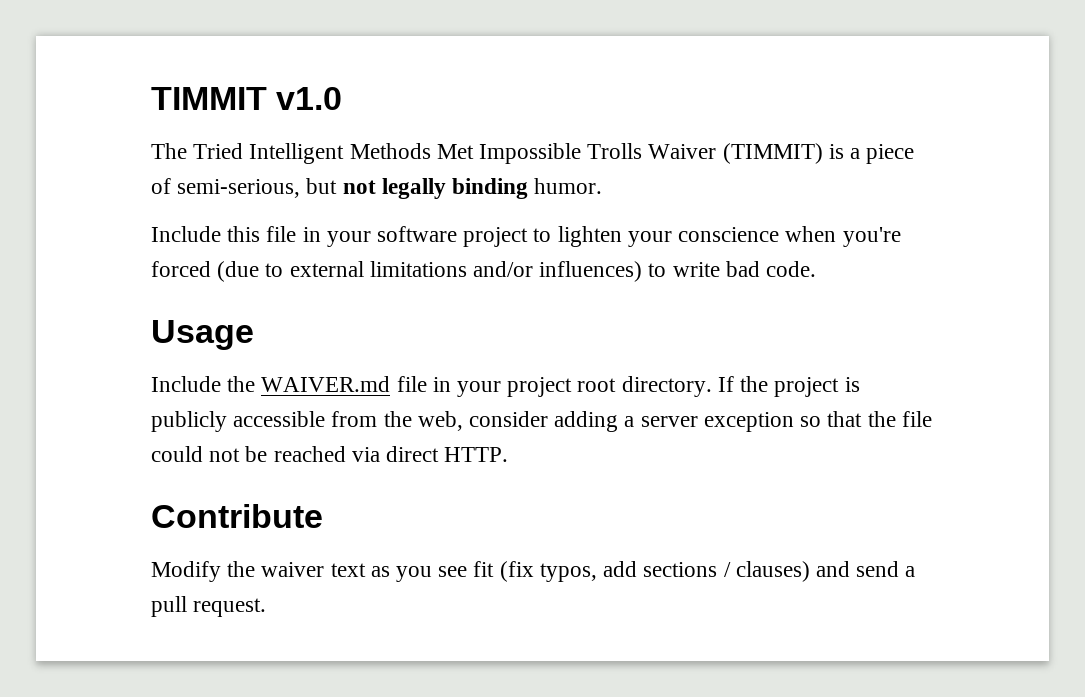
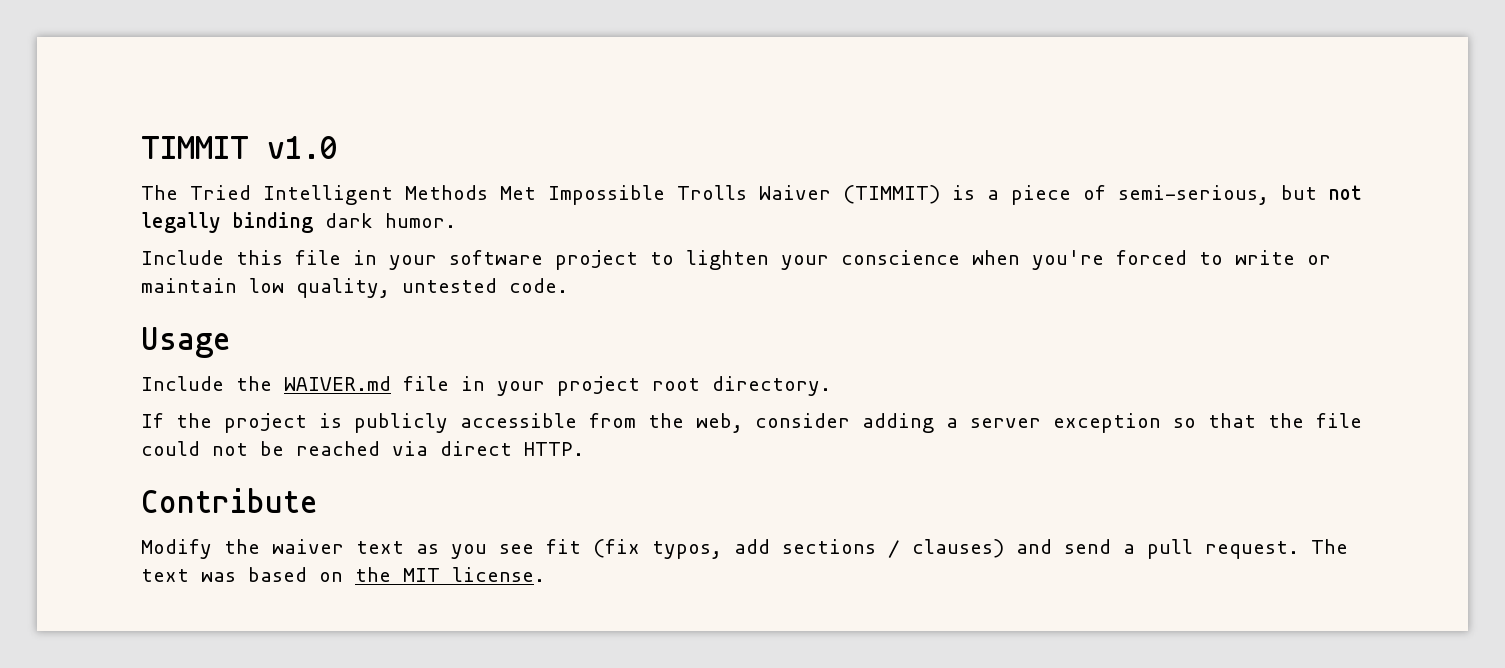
- The Tried Intelligent Methods Met Impossible Trolls Waiver (TIMMIT) is a piece of semi-serious, but not legally binding humor.
+ The Tried Intelligent Methods Met Impossible Trolls Waiver (TIMMIT) is a piece of semi-serious, but not legally binding dark humor.
- Include this file in your software project to lighten your conscience when you're forced (due to external limitations and/or influences) to write bad code.
+ Include this file in your software project to lighten your conscience when you're forced to write or maintain low quality, untested code.
- Include the WAIVER.md file in your project root directory. If the project is publicly accessible from the web, consider adding a server exception so that the file could not be reached via direct HTTP.
+ Include the WAIVER.md file in your project root directory.
+ If the project is publicly accessible from the web, consider adding a server exception so that the file could not be reached via direct HTTP.
+ The text was based on the MIT license.

